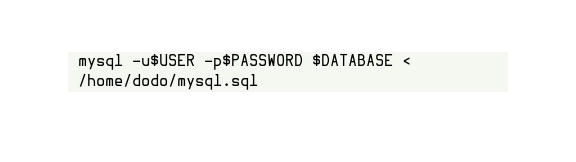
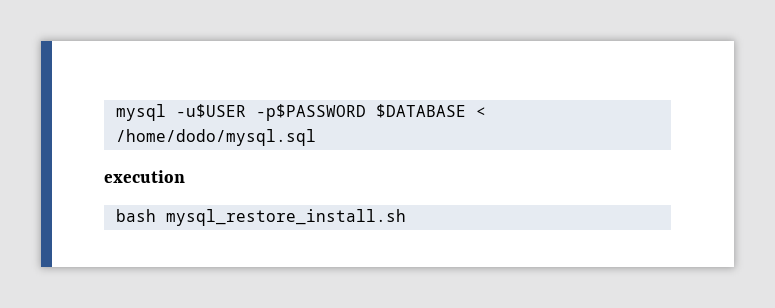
+ execution
+ bash mysql_restore_install.sh

